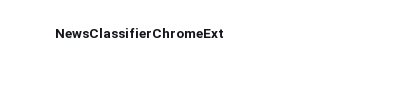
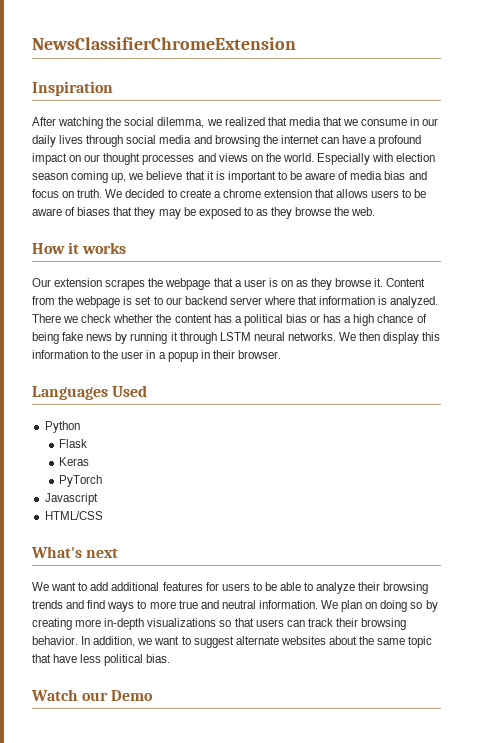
- NewsClassifierChromeExt
+ NewsClassifierChromeExtension
+ Inspiration
+ After watching the social dilemma, we realized that media that we consume in our daily lives through social media and browsing the internet can have a profound impact on our thought processes and views on the world. Especially with election season coming up, we believe that it is important to be aware of media bias and focus on truth. We decided to create a chrome extension that allows users to be aware of biases that they may be exposed to as they browse the web.
+ How it works
+ Our extension scrapes the webpage that a user is on as they browse it. Content from the webpage is set to our backend server where that information is analyzed. There we check whether the content has a political bias or has a high chance of being fake news by running it through LSTM neural networks. We then display this information to the user in a popup in their browser.
+ Languages Used
+ Python
+ Flask
+ Keras
+ PyTorch
+ Javascript
+ HTML/CSS
+ What's next
+ We want to add additional features for users to be able to analyze their browsing trends and find ways to more true and neutral information. We plan on doing so by creating more in-depth visualizations so that users can track their browsing behavior. In addition, we want to suggest alternate websites about the same topic that have less political bias.
+ Watch our Demo

